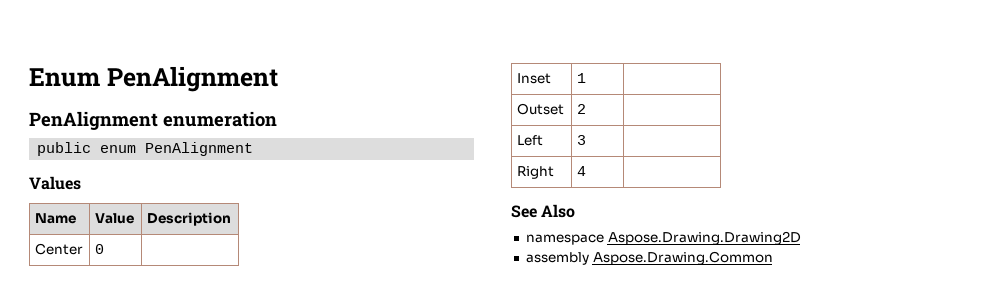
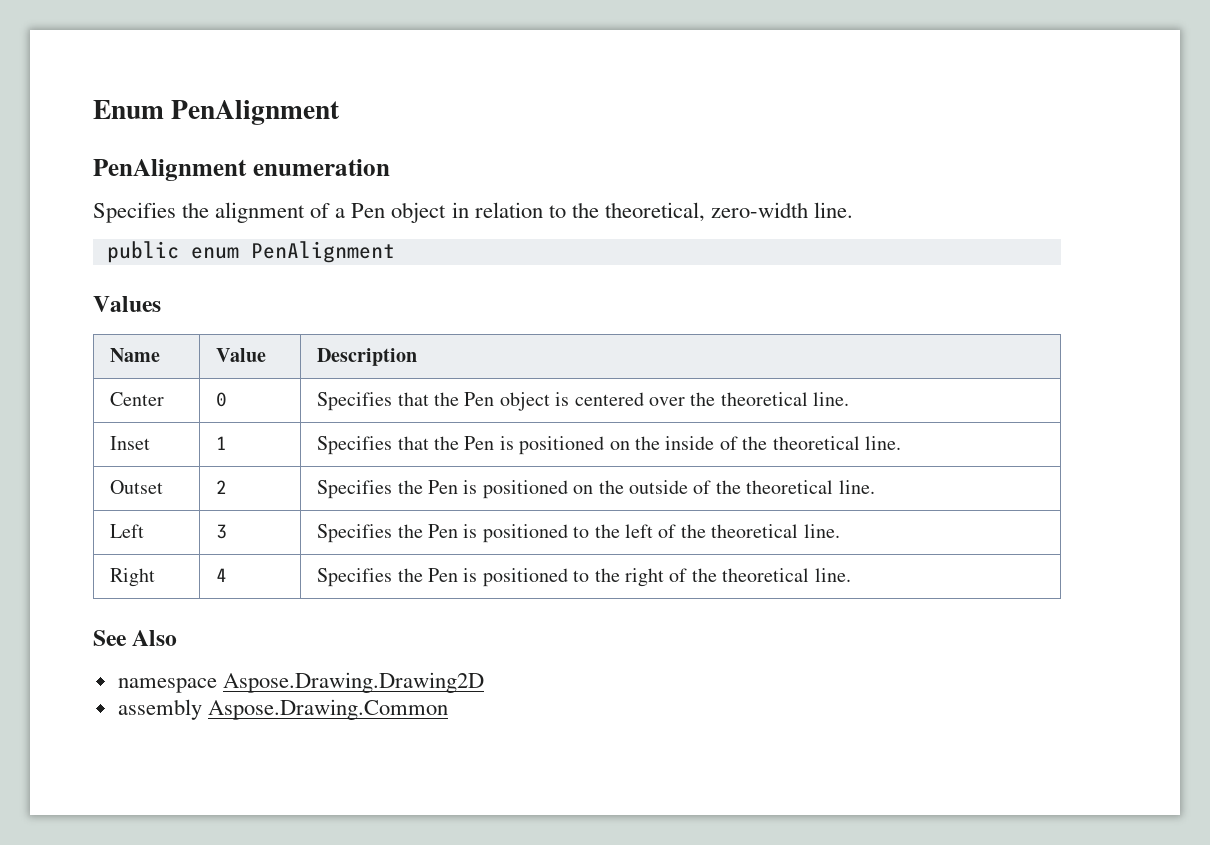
+ Specifies the alignment of a Pen object in relation to the theoretical, zero-width line.
- Center | 0 |
- Inset | 1 |
- Outset | 2 |
- Left | 3 |
- Right | 4 |
+ Center | 0 | Specifies that the Pen object is centered over the theoretical line.
+ Inset | 1 | Specifies that the Pen is positioned on the inside of the theoretical line.
+ Outset | 2 | Specifies the Pen is positioned on the outside of the theoretical line.
+ Left | 3 | Specifies the Pen is positioned to the left of the theoretical line.
+ Right | 4 | Specifies the Pen is positioned to the right of the theoretical line.

